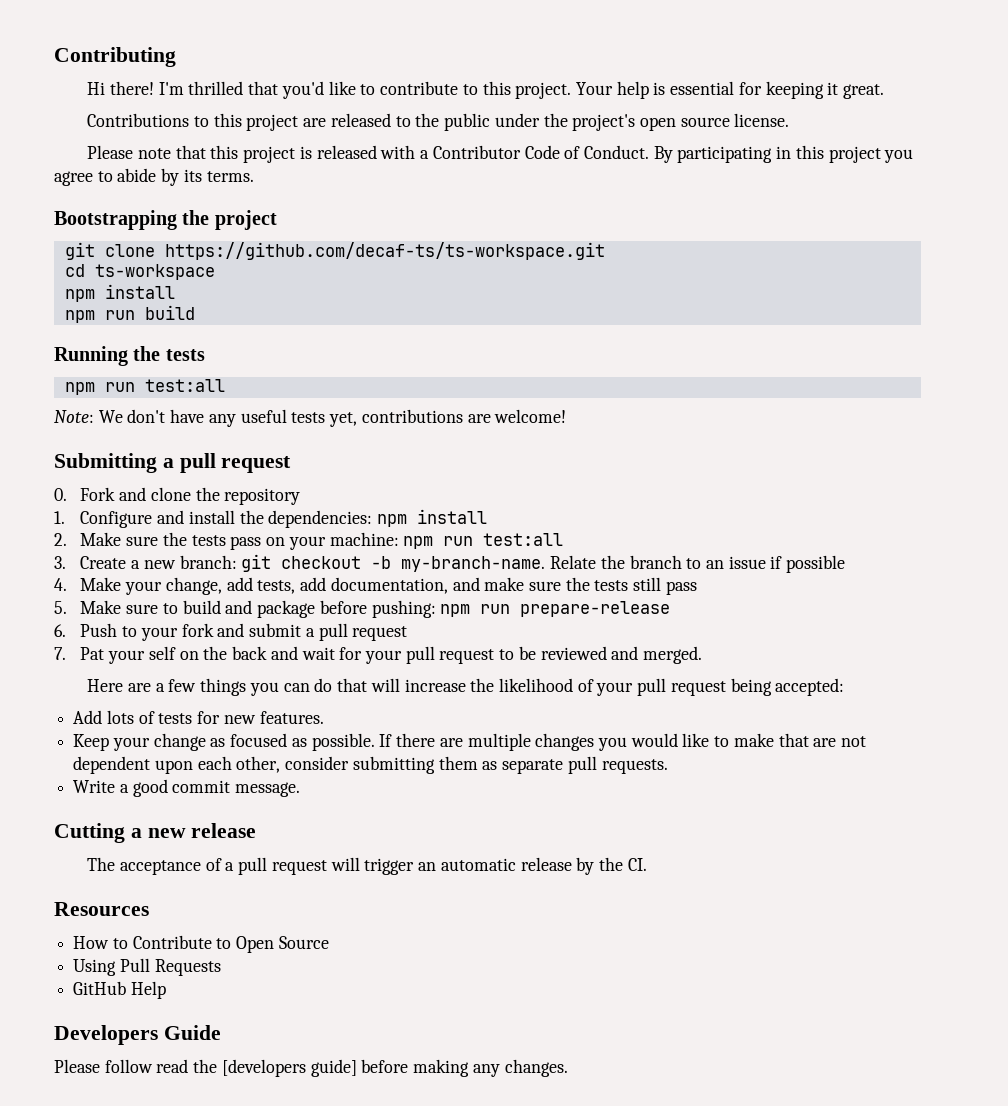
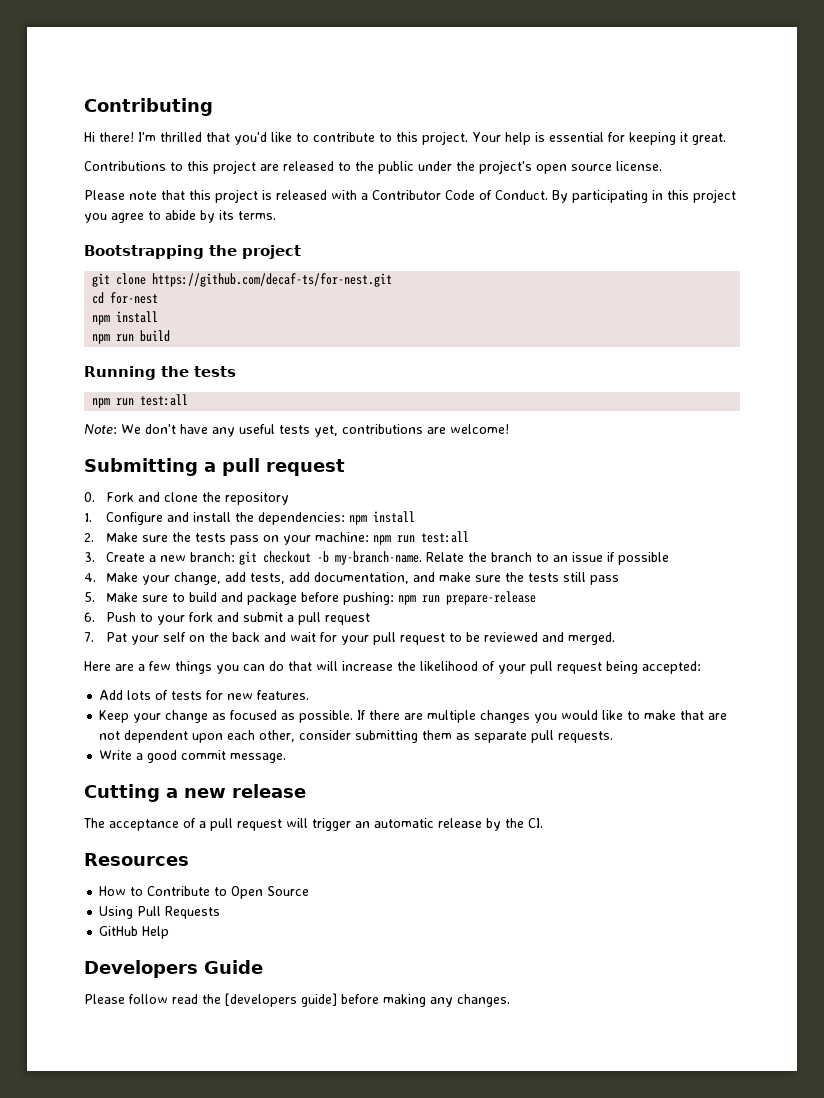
- git clone https://github.com/decaf-ts/ts-workspace.git
+ git clone https://github.com/decaf-ts/for-nest.git
- cd ts-workspace
+ cd for-nest

